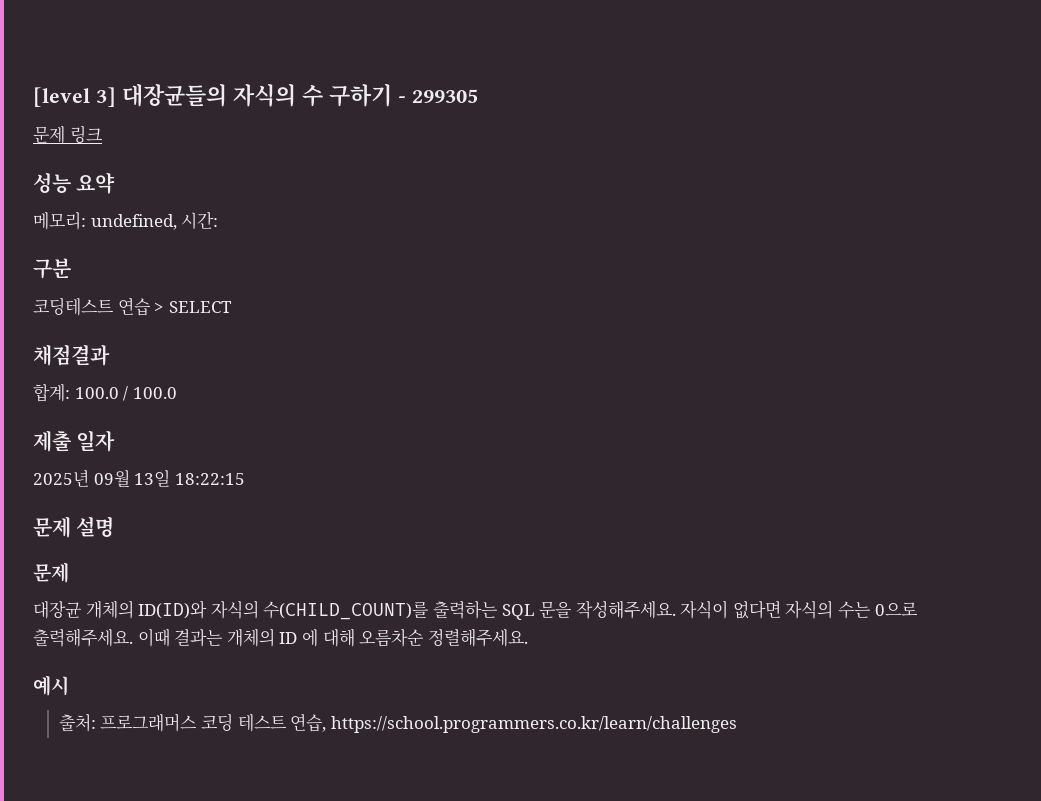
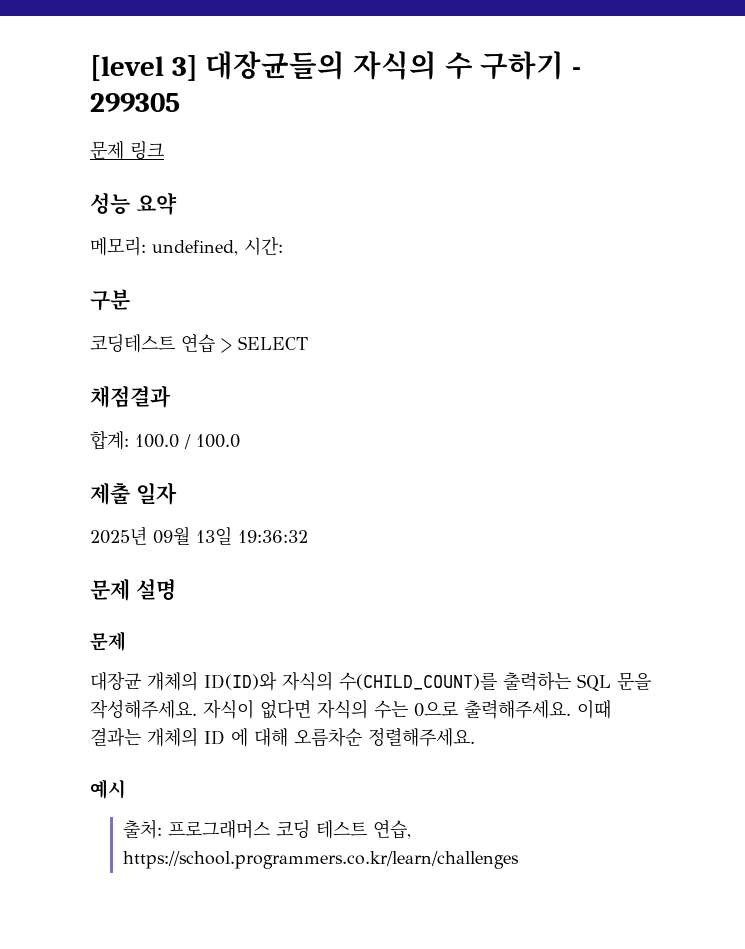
- 2025년 09월 13일 18:22:15
+ 2025년 09월 13일 19:36:32

